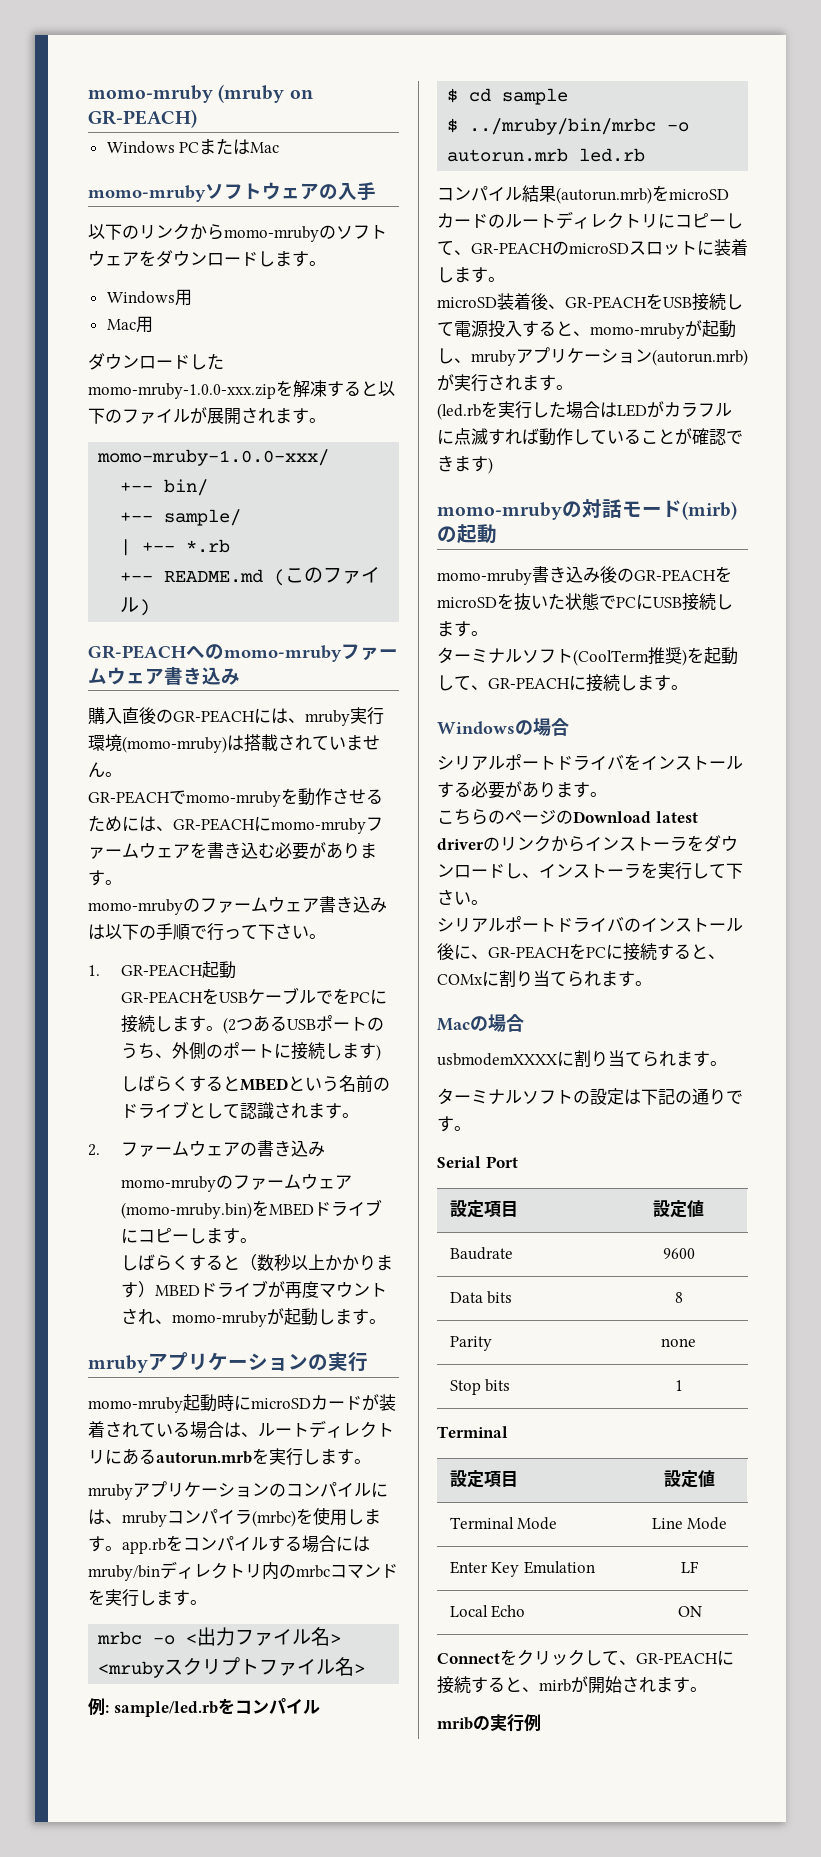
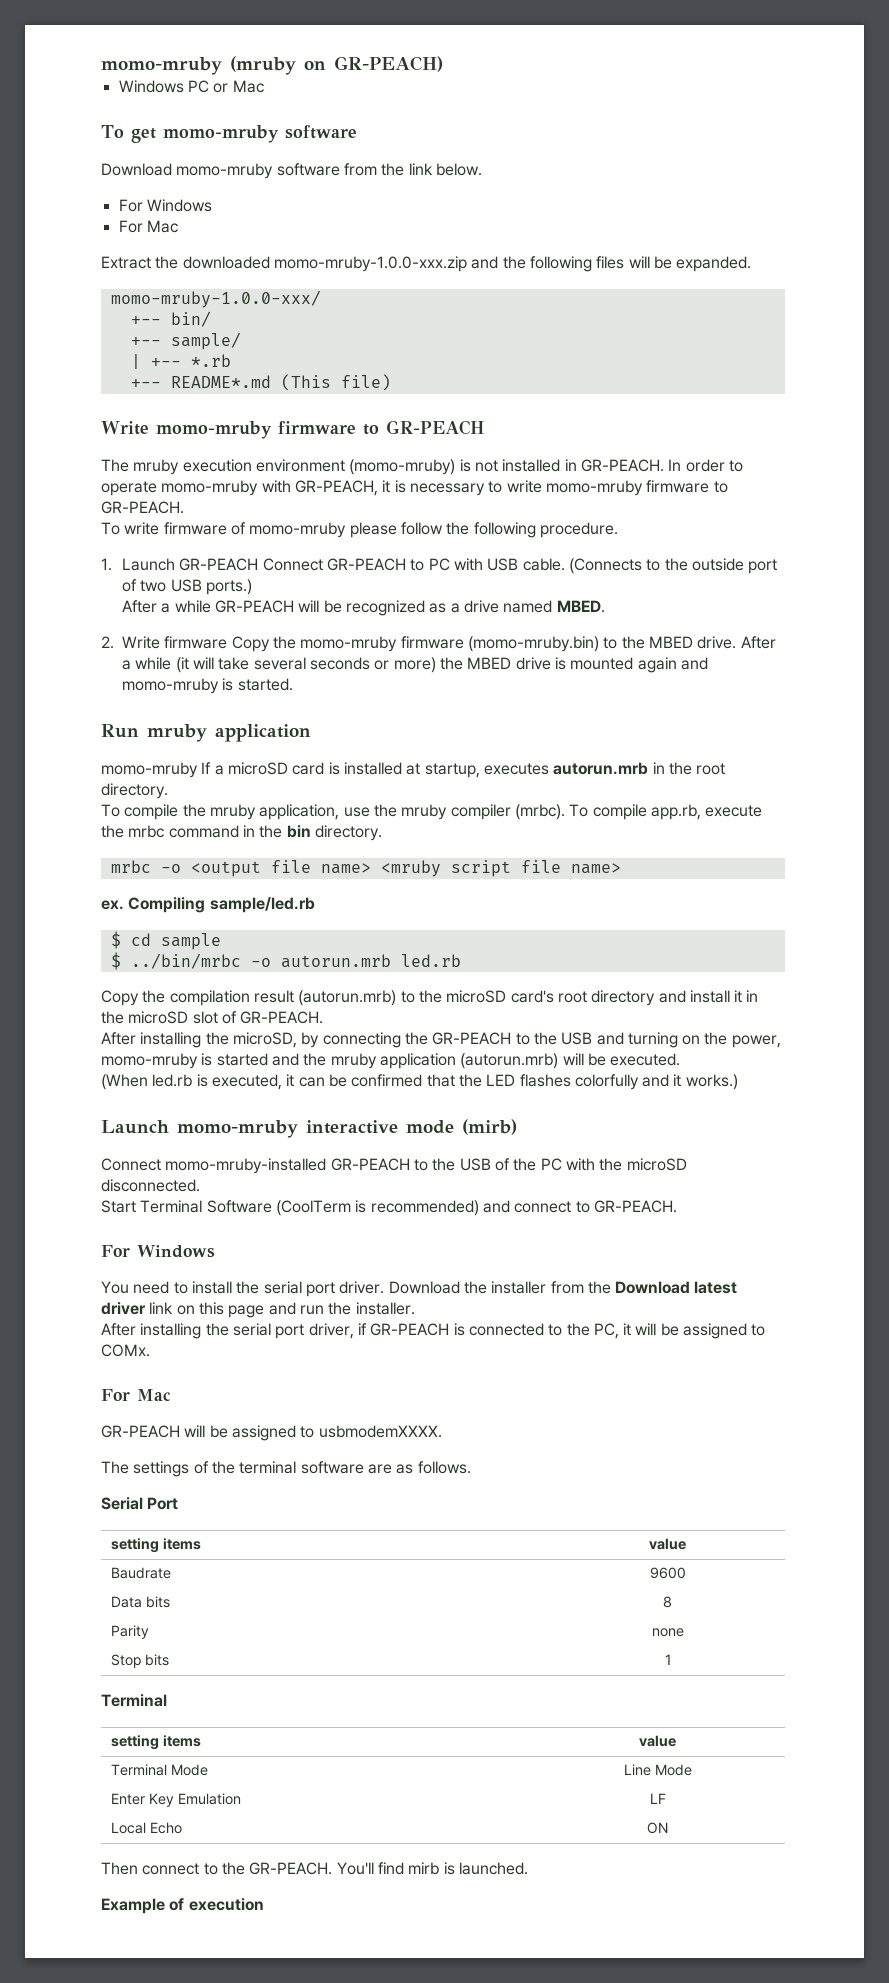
- Windows PCまたはMac
- momo-mrubyソフトウェアの入手
- 以下のリンクからmomo-mrubyのソフトウェアをダウンロードします。
- Windows用
- Mac用
- ダウンロードしたmomo-mruby-1.0.0-xxx.zipを解凍すると以下のファイルが展開されます。
+ Windows PC or Mac
+ To get momo-mruby software
+ Download momo-mruby software from the link below.
+ For Windows
+ For Mac
+ Extract the downloaded momo-mruby-1.0.0-xxx.zip and the following files will be expanded.
- +-- README.md (このファイル)
- GR-PEACHへのmomo-mrubyファームウェア書き込み
- 購入直後のGR-PEACHには、mruby実行環境(momo-mruby)は搭載されていません。
- GR-PEACHでmomo-mrubyを動作させるためには、GR-PEACHにmomo-mrubyファームウェアを書き込む必要があります。
- momo-mrubyのファームウェア書き込みは以下の手順で行って下さい。
- 1. GR-PEACH起動
- GR-PEACHをUSBケーブルでをPCに接続します。(2つあるUSBポートのうち、外側のポートに接続します)
- しばらくするとMBEDという名前のドライブとして認識されます。
- 2.ファームウェアの書き込み
- momo-mrubyのファームウェア(momo-mruby.bin)をMBEDドライブにコピーします。
- しばらくすると（数秒以上かかります）MBEDドライブが再度マウントされ、momo-mrubyが起動します。
- mrubyアプリケーションの実行
- momo-mruby起動時にmicroSDカードが装着されている場合は、ルートディレクトリにあるautorun.mrbを実行します。
- mrubyアプリケーションのコンパイルには、mrubyコンパイラ(mrbc)を使用します。app.rbをコンパイルする場合にはmruby/binディレクトリ内のmrbcコマンドを実行します。
- mrbc -o <出力ファイル名> <mrubyスクリプトファイル名>
- 例: sample/led.rbをコンパイル
+ +-- README*.md (This file)
+ Write momo-mruby firmware to GR-PEACH
+ The mruby execution environment (momo-mruby) is not installed in GR-PEACH. In order to operate momo-mruby with GR-PEACH, it is necessary to write momo-mruby firmware to GR-PEACH.
+ To write firmware of momo-mruby please follow the following procedure.
+ 1. Launch GR-PEACH Connect GR-PEACH to PC with USB cable. (Connects to the outside port of two USB ports.)
+ After a while GR-PEACH will be recognized as a drive named MBED.
+ 2. Write firmware Copy the momo-mruby firmware (momo-mruby.bin) to the MBED drive. After a while (it will take several seconds or more) the MBED drive is mounted again and momo-mruby is started.
+ Run mruby application
+ momo-mruby If a microSD card is installed at startup, executes autorun.mrb in the root directory.
+ To compile the mruby application, use the mruby compiler (mrbc). To compile app.rb, execute the mrbc command in the bin directory.
+ mrbc -o <output file name> <mruby script file name>
+ ex. Compiling sample/led.rb
- $ ../mruby/bin/mrbc -o autorun.mrb led.rb
+ $ ../bin/mrbc -o autorun.mrb led.rb
- コンパイル結果(autorun.mrb)をmicroSDカードのルートディレクトリにコピーして、GR-PEACHのmicroSDスロットに装着します。
- microSD装着後、GR-PEACHをUSB接続して電源投入すると、momo-mrubyが起動し、mrubyアプリケーション(autorun.mrb)が実行されます。
- (led.rbを実行した場合はLEDがカラフルに点滅すれば動作していることが確認できます)
- momo-mrubyの対話モード(mirb)の起動
- momo-mruby書き込み後のGR-PEACHをmicroSDを抜いた状態でPCにUSB接続します。
- ターミナルソフト(CoolTerm推奨)を起動して、GR-PEACHに接続します。
- Windowsの場合
- シリアルポートドライバをインストールする必要があります。
- こちらのページのDownload latest driverのリンクからインストーラをダウンロードし、インストーラを実行して下さい。
- シリアルポートドライバのインストール後に、GR-PEACHをPCに接続すると、COMxに割り当てられます。
- Macの場合
- usbmodemXXXXに割り当てられます。
- ターミナルソフトの設定は下記の通りです。
+ Copy the compilation result (autorun.mrb) to the microSD card's root directory and install it in the microSD slot of GR-PEACH.
+ After installing the microSD, by connecting the GR-PEACH to the USB and turning on the power, momo-mruby is started and the mruby application (autorun.mrb) will be executed.
+ (When led.rb is executed, it can be confirmed that the LED flashes colorfully and it works.)
+ Launch momo-mruby interactive mode (mirb)
+ Connect momo-mruby-installed GR-PEACH to the USB of the PC with the microSD disconnected.
+ Start Terminal Software (CoolTerm is recommended) and connect to GR-PEACH.
+ For Windows
+ You need to install the serial port driver. Download the installer from the Download latest driver link on this page and run the installer.
+ After installing the serial port driver, if GR-PEACH is connected to the PC, it will be assigned to COMx.
+ For Mac
+ GR-PEACH will be assigned to usbmodemXXXX.
+ The settings of the terminal software are as follows.
  Serial Port
- 設定項目 | 設定値
+ setting items | value
  Stop bits | 1
  Terminal
- 設定項目 | 設定値
+ setting items | value
- Connectをクリックして、GR-PEACHに接続すると、mirbが開始されます。
- mribの実行例
+ Then connect to the GR-PEACH. You'll find mirb is launched.
+ Example of execution

